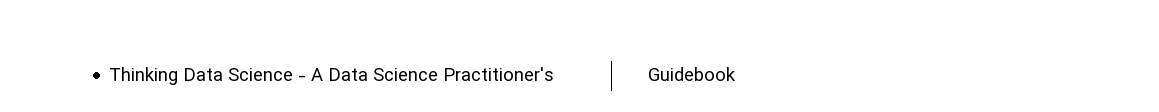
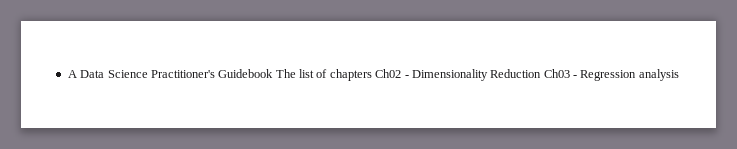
- Thinking Data Science - A Data Science Practitioner's Guidebook
+ A Data Science Practitioner's Guidebook The list of chapters Ch02 - Dimensionality Reduction Ch03 - Regression analysis

